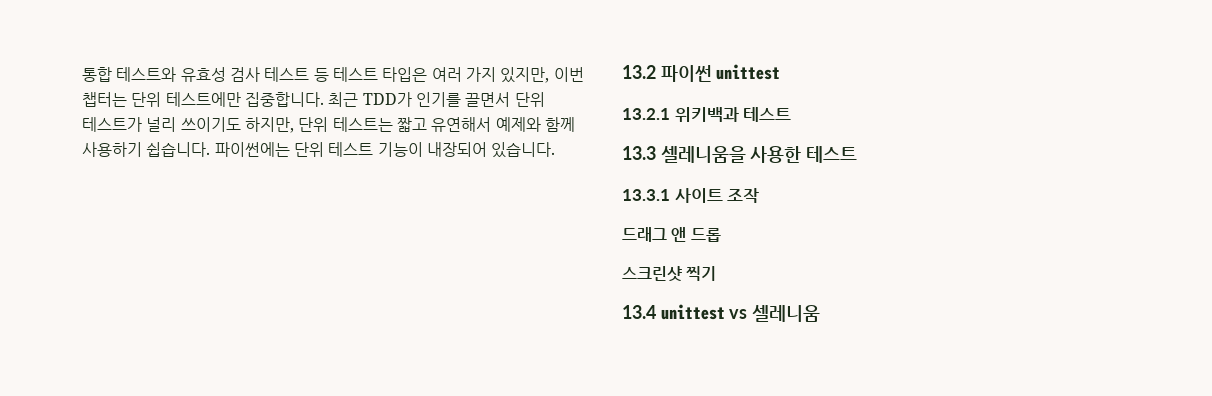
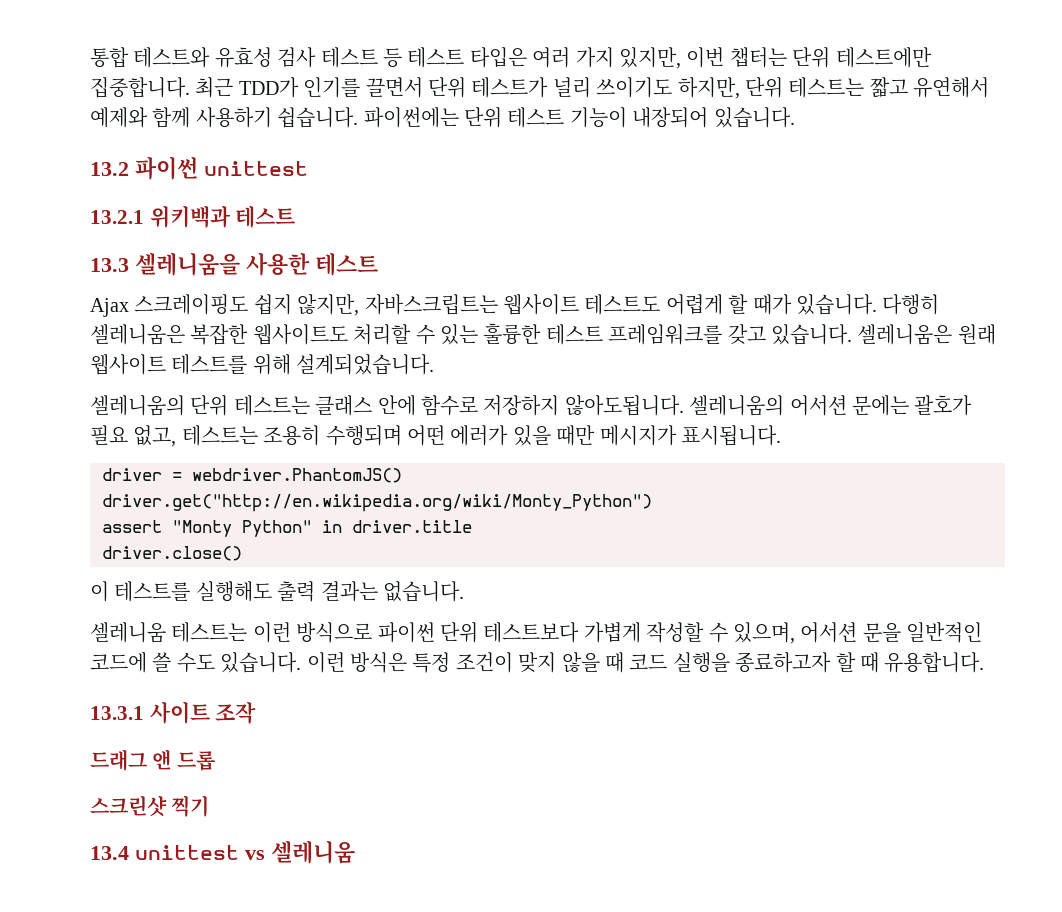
+ Ajax 스크레이핑도 쉽지 않지만, 자바스크립트는 웹사이트 테스트도 어렵게 할 때가 있습니다. 다행히 셀레니움은 복잡한 웹사이트도 처리할 수 있는 훌륭한 테스트 프레임워크를 갖고 있습니다. 셀레니움은 원래 웹사이트 테스트를 위해 설계되었습니다.
+ 셀레니움의 단위 테스트는 클래스 안에 함수로 저장하지 않아도됩니다. 셀레니움의 어서션 문에는 괄호가 필요 없고, 테스트는 조용히 수행되며 어떤 에러가 있을 때만 메시지가 표시됩니다.
+ driver = webdriver.PhantomJS()
+ driver.get("http://en.wikipedia.org/wiki/Monty_Python")
+ assert "Monty Python" in driver.title
+ driver.close()
+ 이 테스트를 실행해도 출력 결과는 없습니다.
+ 셀레니움 테스트는 이런 방식으로 파이썬 단위 테스트보다 가볍게 작성할 수 있으며, 어서션 문을 일반적인 코드에 쓸 수도 있습니다. 이런 방식은 특정 조건이 맞지 않을 때 코드 실행을 종료하고자 할 때 유용합니다.

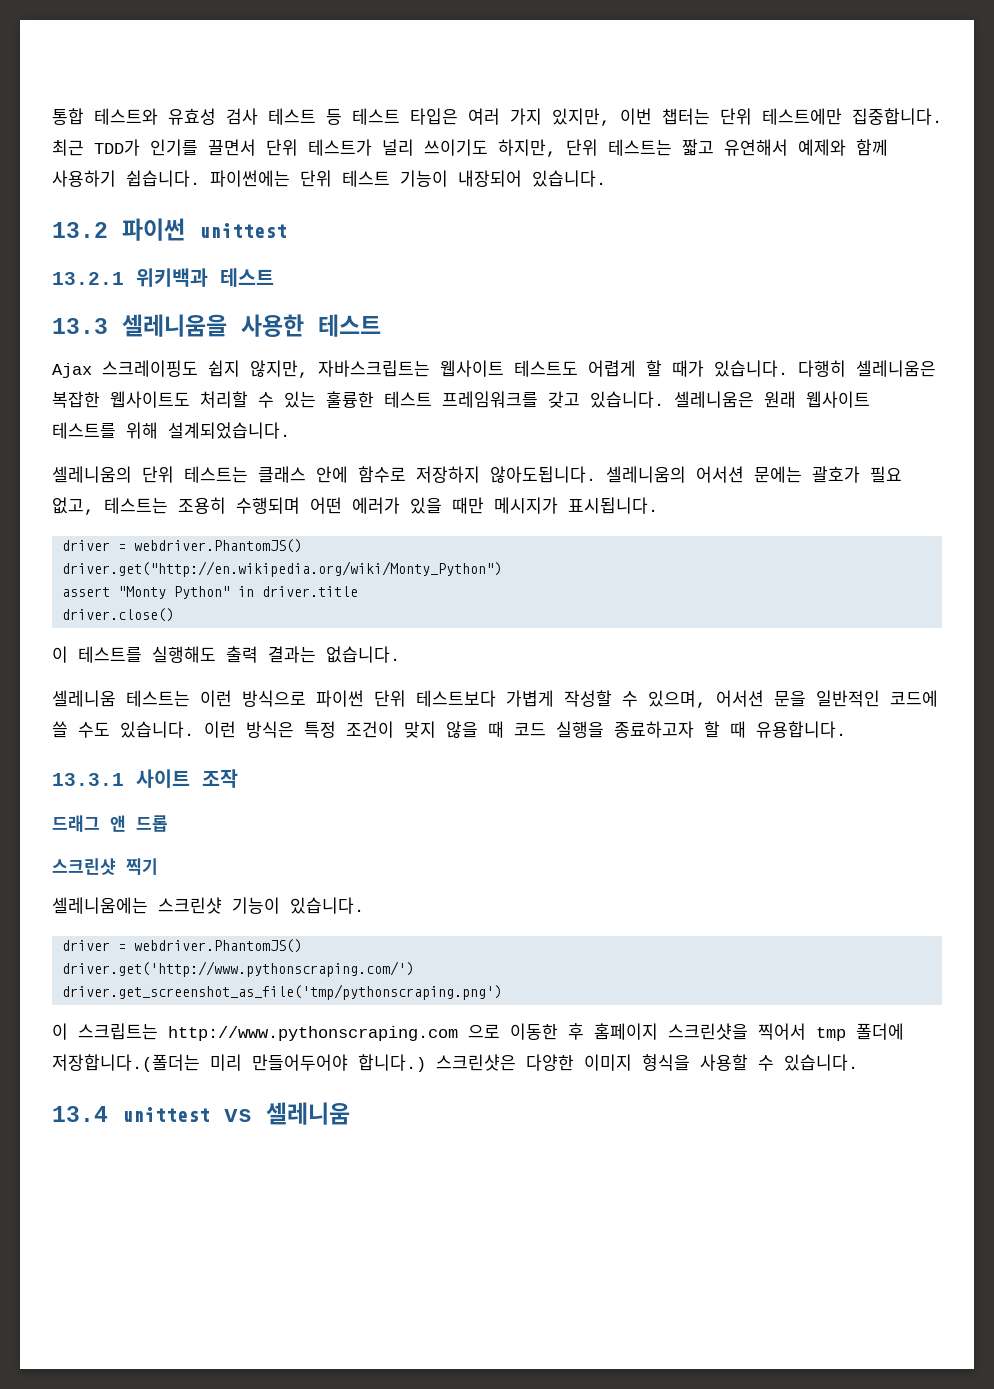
+ 셀레니움에는 스크린샷 기능이 있습니다.
+ driver = webdriver.PhantomJS()
+ driver.get('http://www.pythonscraping.com/')
+ driver.get_screenshot_as_file('tmp/pythonscraping.png')
+ 이 스크립트는 http://www.pythonscraping.com 으로 이동한 후 홈페이지 스크린샷을 찍어서 tmp 폴더에 저장합니다.(폴더는 미리 만들어두어야 합니다.) 스크린샷은 다양한 이미지 형식을 사용할 수 있습니다.

